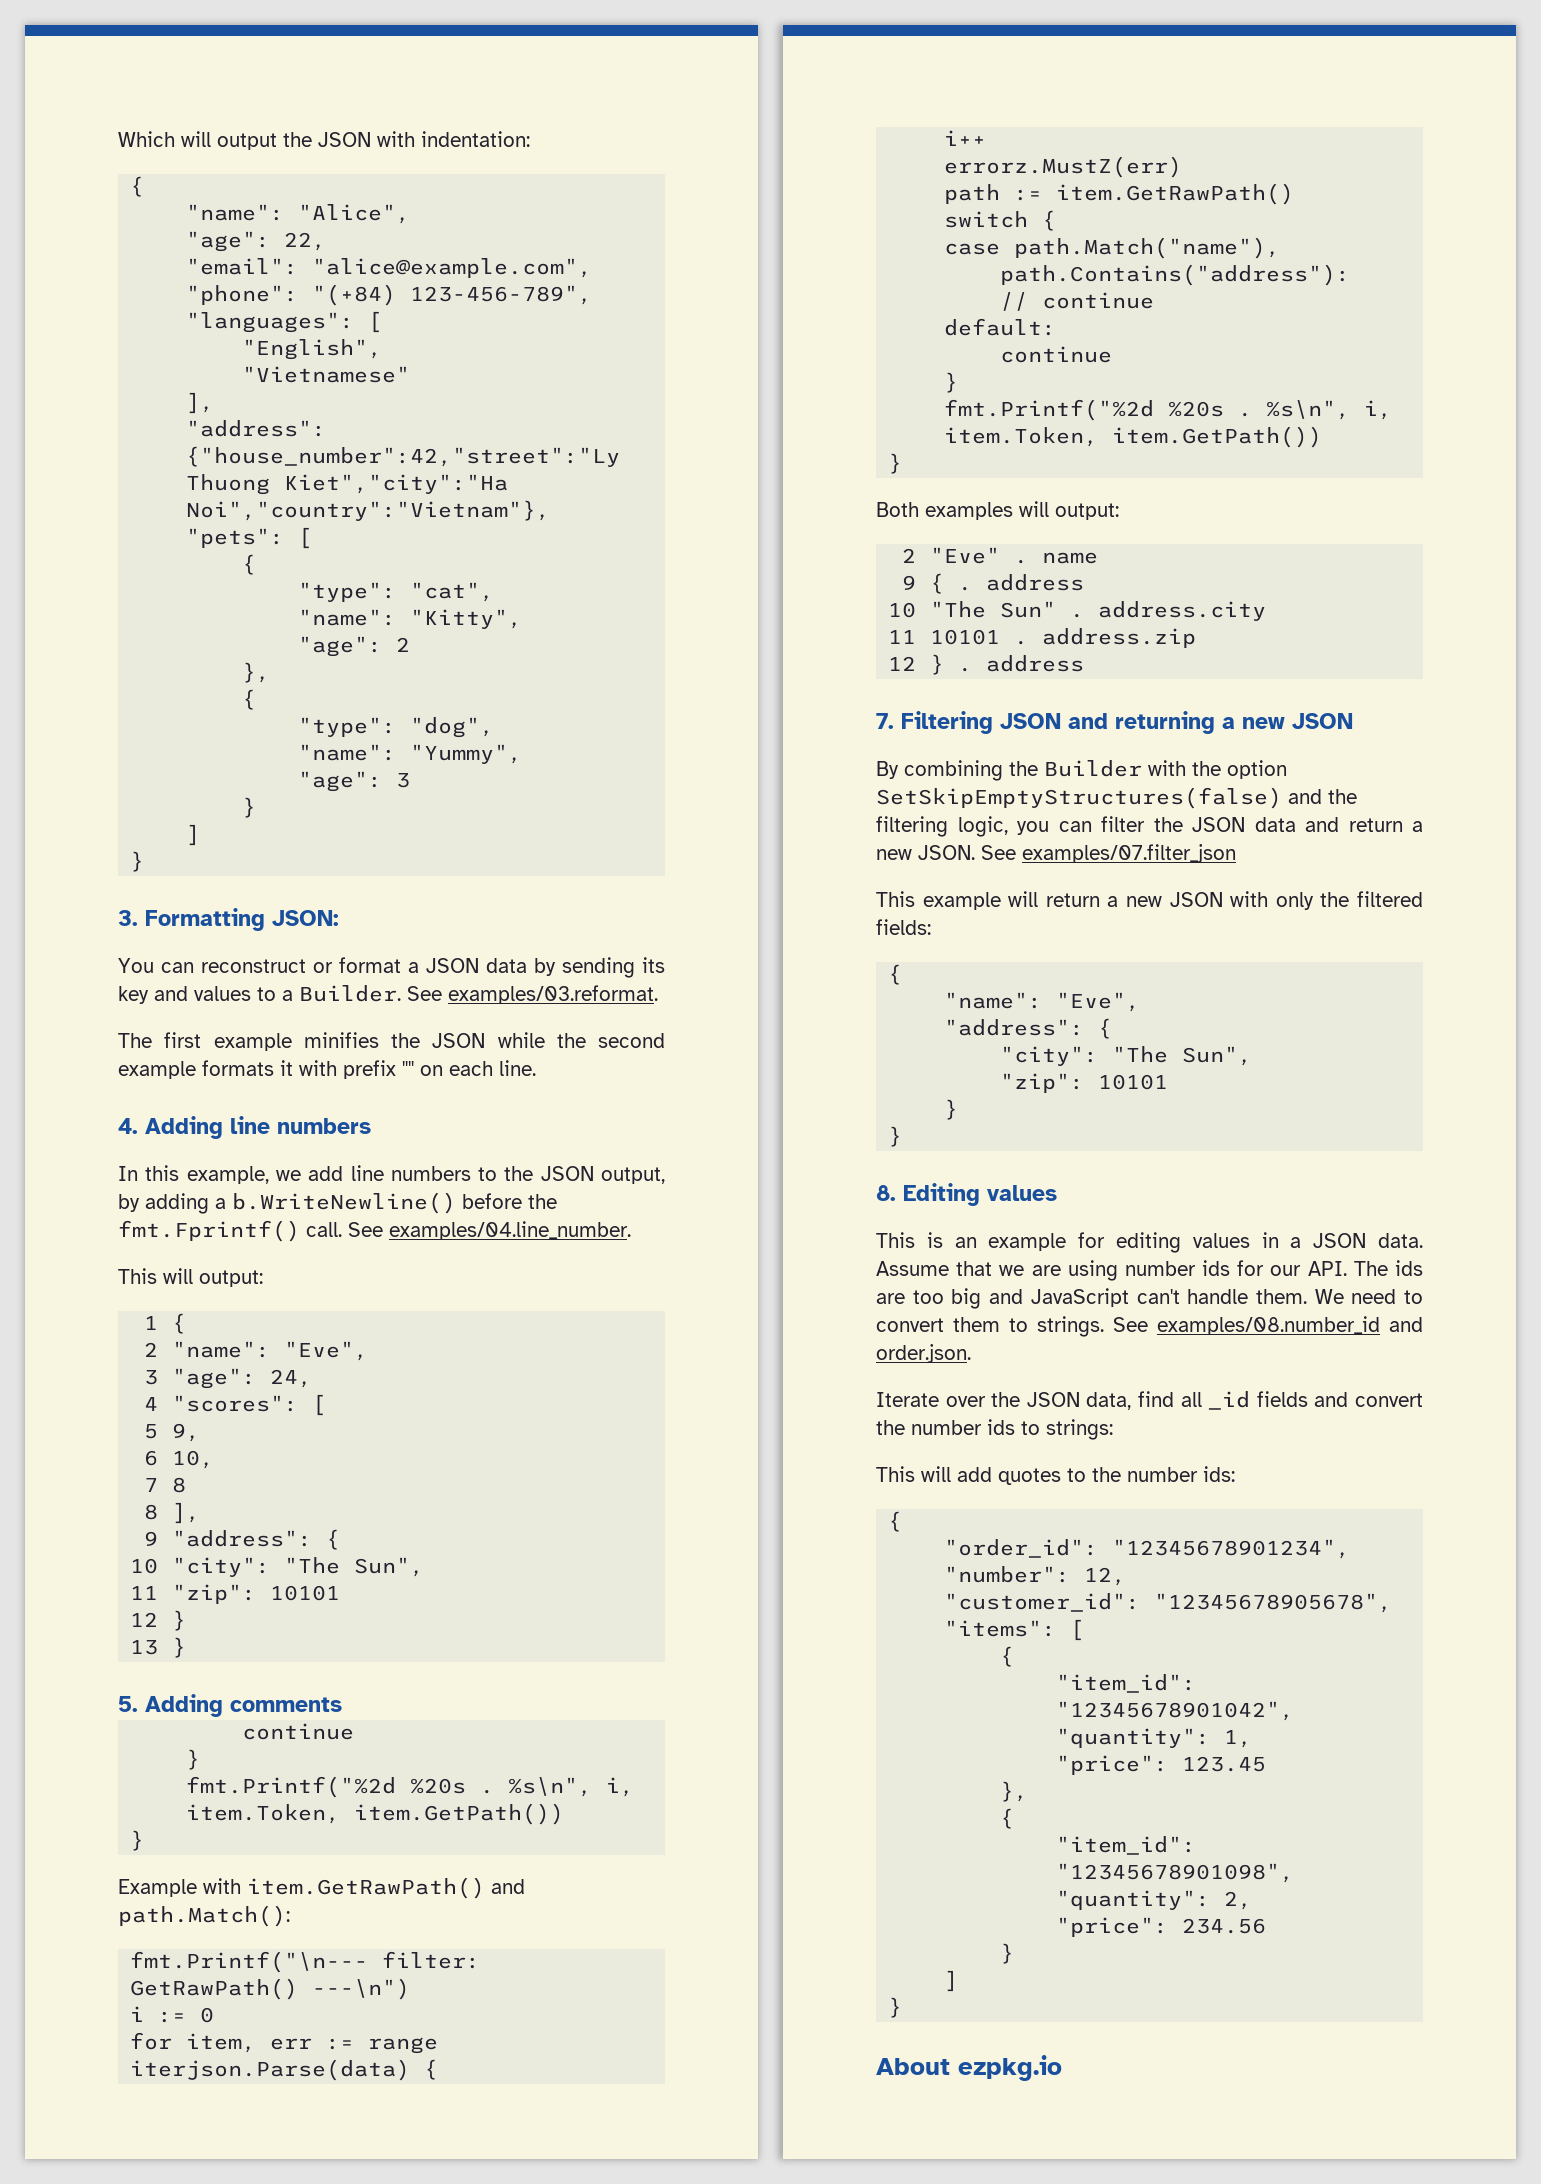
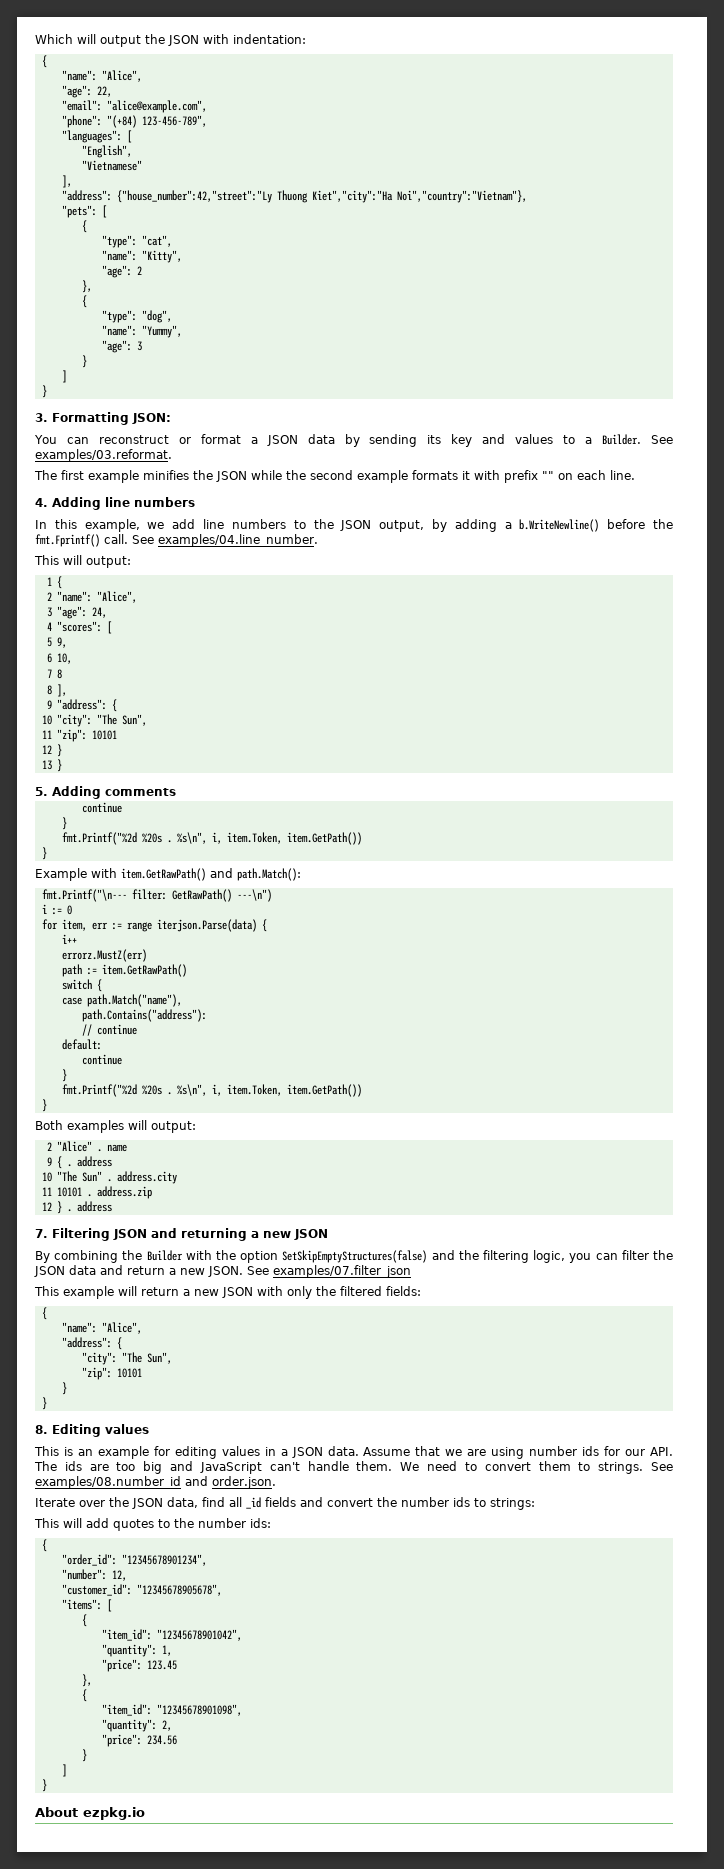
- 2 "name": "Eve",
+ 2 "name": "Alice",
- 2 "Eve" . name
+ 2 "Alice" . name
  This example will return a new JSON with only the filtered fields:
  {
- "name": "Eve",
+ "name": "Alice",

